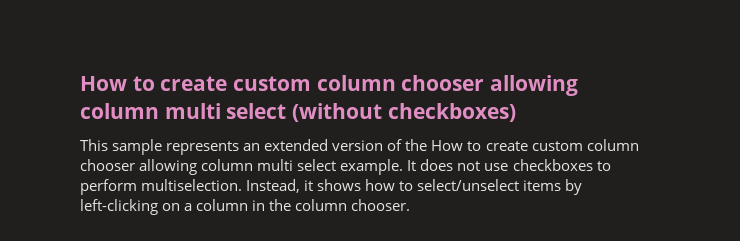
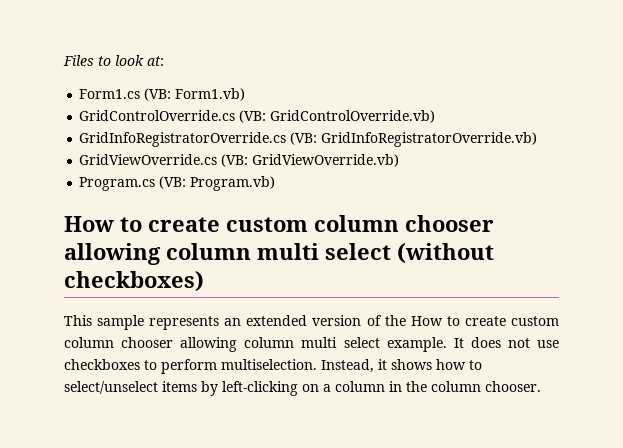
+ Files to look at:
+ Form1.cs (VB: Form1.vb)
+ GridControlOverride.cs (VB: GridControlOverride.vb)
+ GridInfoRegistratorOverride.cs (VB: GridInfoRegistratorOverride.vb)
+ GridViewOverride.cs (VB: GridViewOverride.vb)
+ Program.cs (VB: Program.vb)

